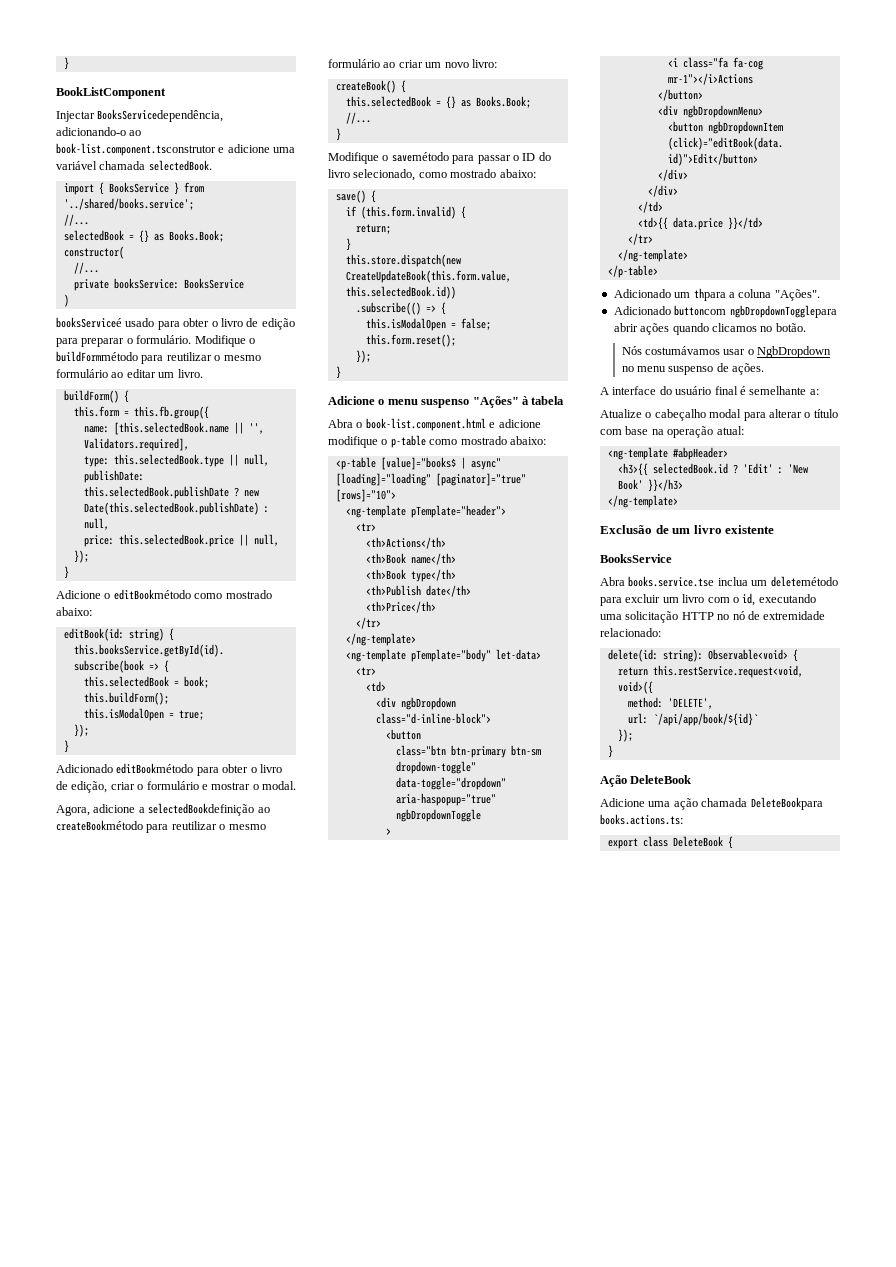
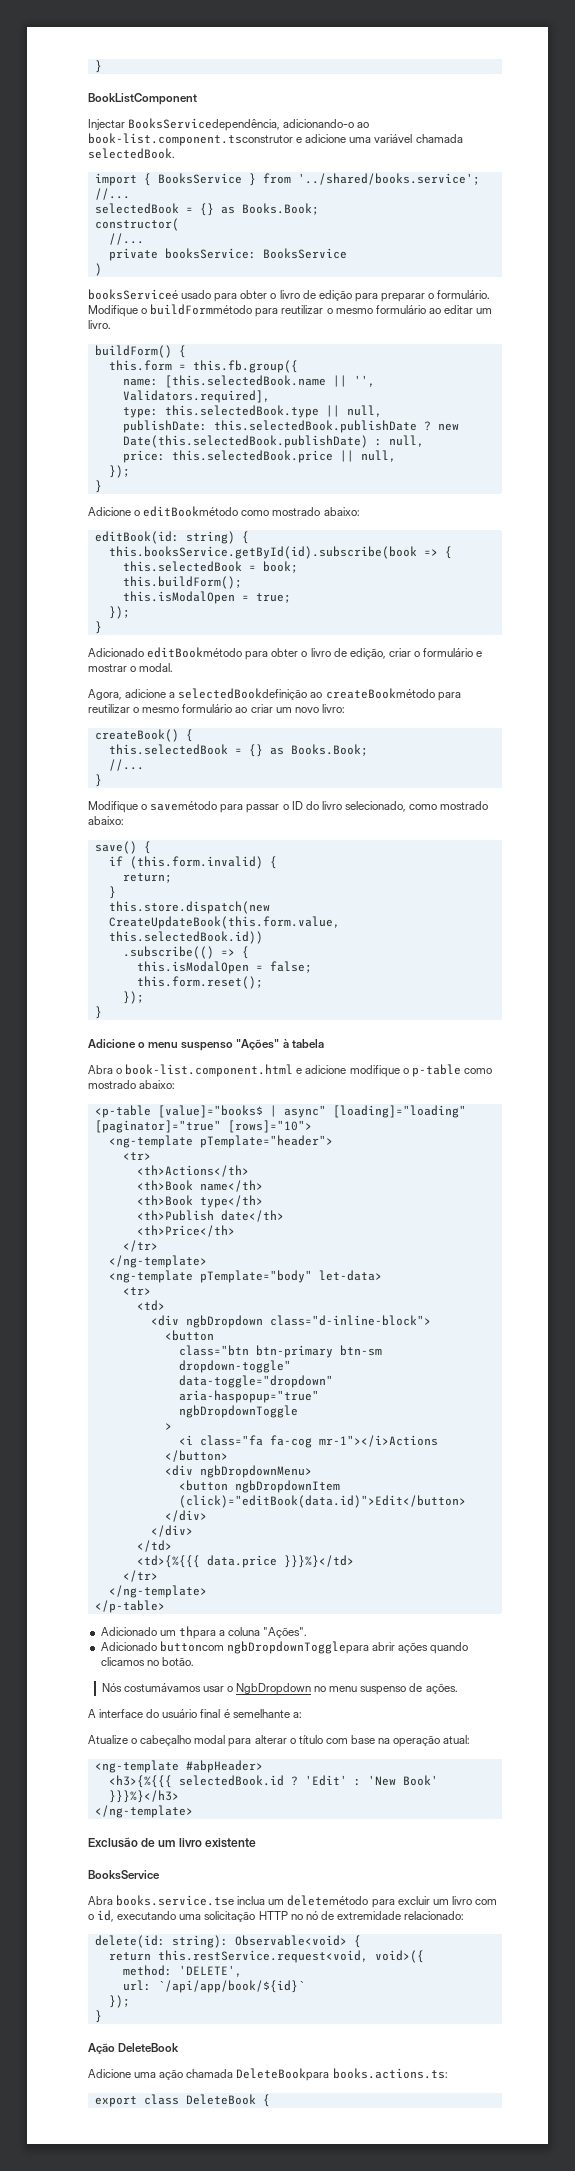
- <td>{{ data.price }}</td>
+ <td>{%{{{ data.price }}}%}</td>
- <h3>{{ selectedBook.id ?
+ <h3>{%{{{ selectedBook.id ?
- 'Edit' : 'New Book' }}</h3>
+ 'Edit' : 'New Book' }}}%}</h3>

